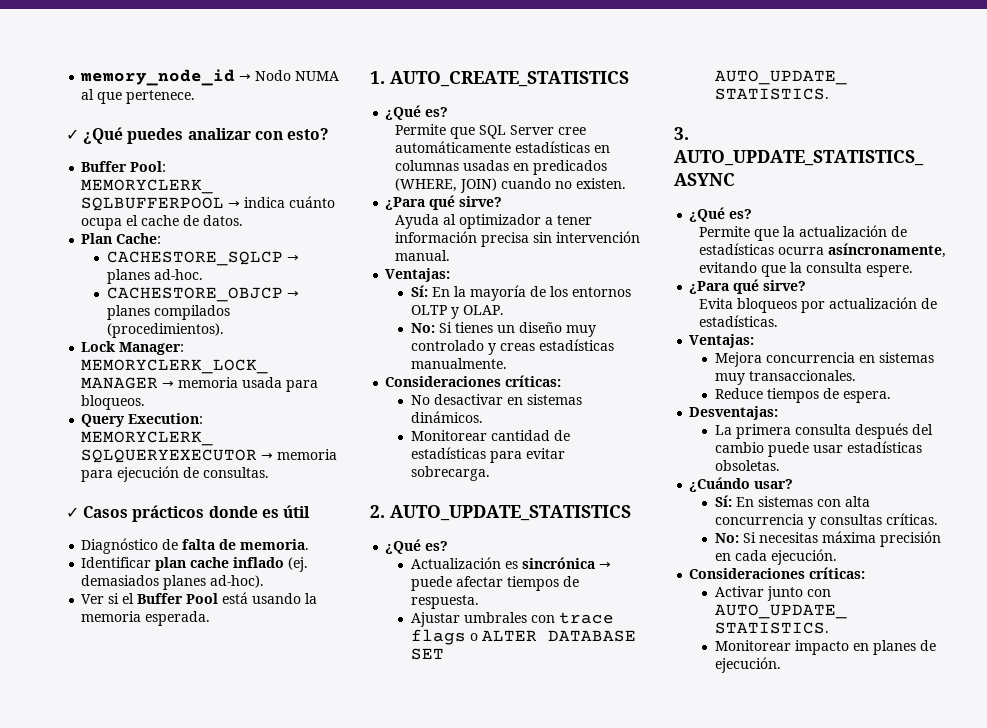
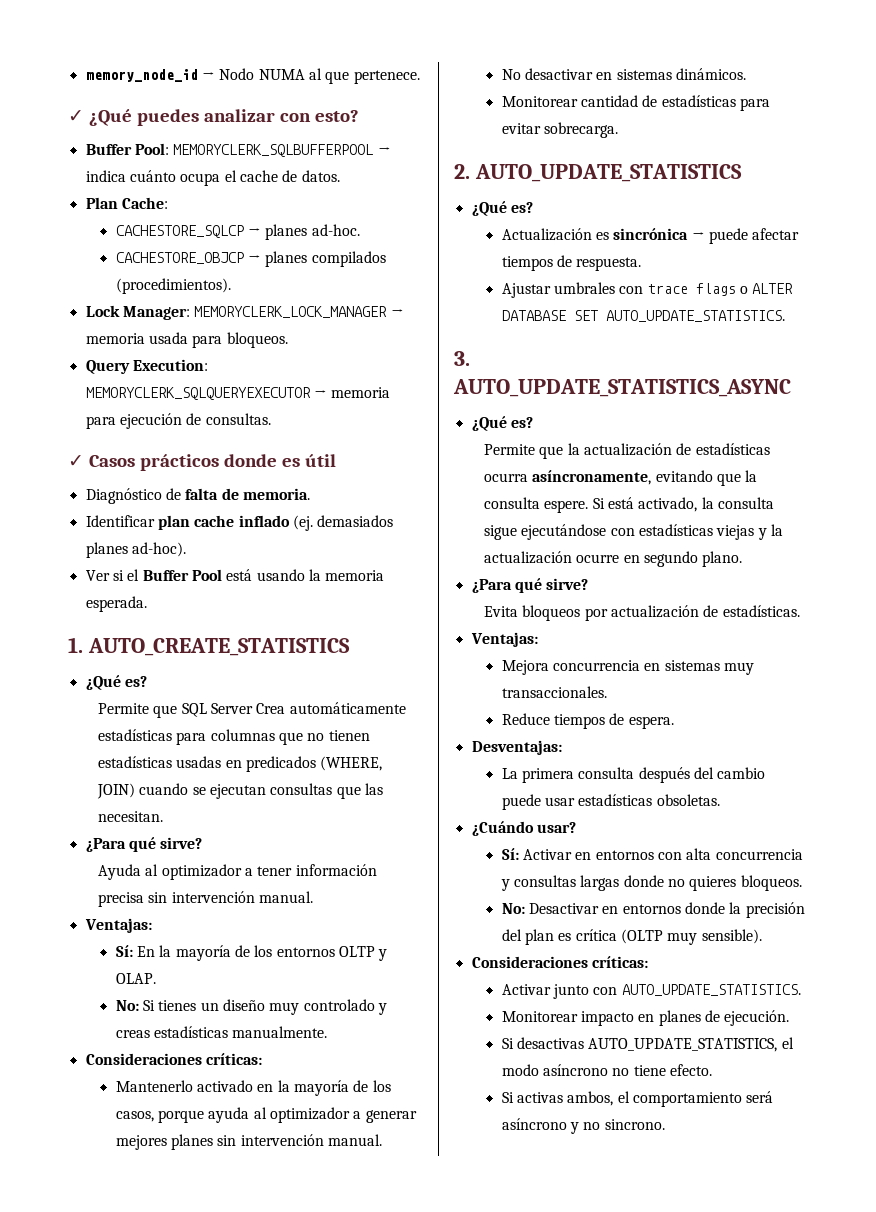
- Permite que SQL Server cree automáticamente estadísticas en columnas usadas en predicados (WHERE, JOIN) cuando no existen.
+ Permite que SQL Server Crea automáticamente estadísticas para columnas que no tienen estadísticas usadas en predicados (WHERE, JOIN) cuando se ejecutan consultas que las necesitan.
+ Mantenerlo activado en la mayoría de los casos, porque ayuda al optimizador a generar mejores planes sin intervención manual.
+ Si está activado, la consulta sigue ejecutándose con estadísticas viejas y la actualización ocurre en segundo plano.
- Sí: En sistemas con alta concurrencia y consultas críticas.
- No: Si necesitas máxima precisión en cada ejecución.
+ Sí: Activar en entornos con alta concurrencia y consultas largas donde no quieres bloqueos.
+ No: Desactivar en entornos donde la precisión del plan es crítica (OLTP muy sensible).
+ Si desactivas AUTO_UPDATE_STATISTICS, el modo asíncrono no tiene efecto.
+ Si activas ambos, el comportamiento será asíncrono y no sincrono.

